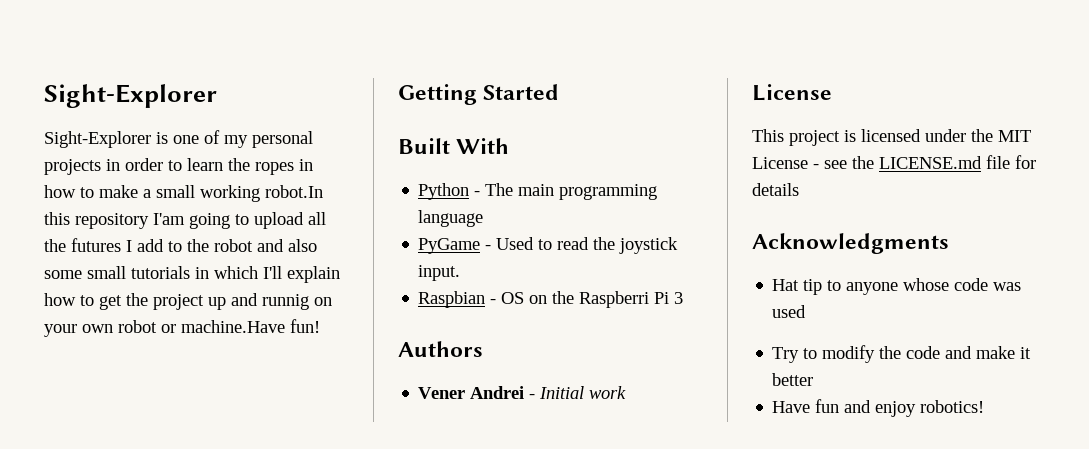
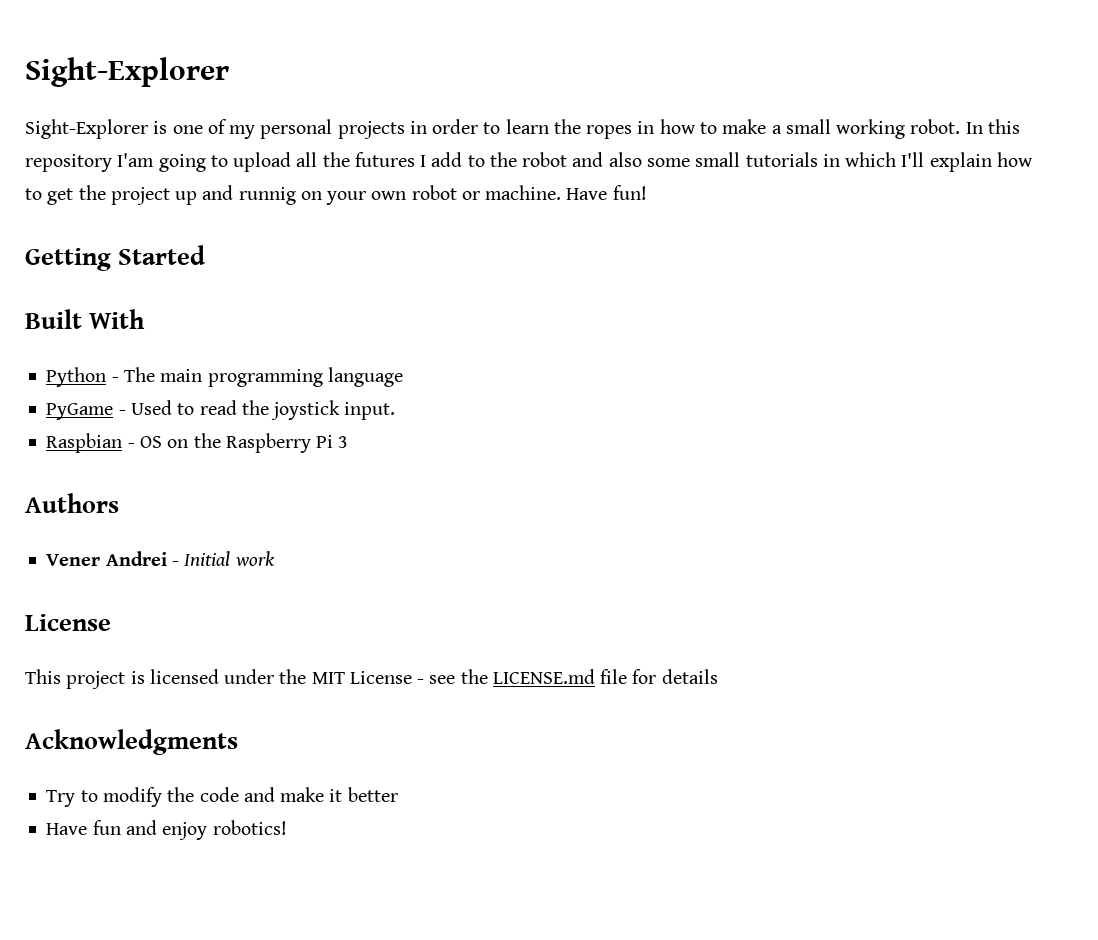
- Sight-Explorer is one of my personal projects in order to learn the ropes in how to make a small working robot.In this repository I'am going to upload all the futures I add to the robot and also some small tutorials in which I'll explain how to get the project up and runnig on your own robot or machine.Have fun!
+ Sight-Explorer is one of my personal projects in order to learn the ropes in how to make a small working robot. In this repository I'am going to upload all the futures I add to the robot and also some small tutorials in which I'll explain how to get the project up and runnig on your own robot or machine. Have fun!
- Raspbian - OS on the Raspberri Pi 3
+ Raspbian - OS on the Raspberry Pi 3
- Hat tip to anyone whose code was used

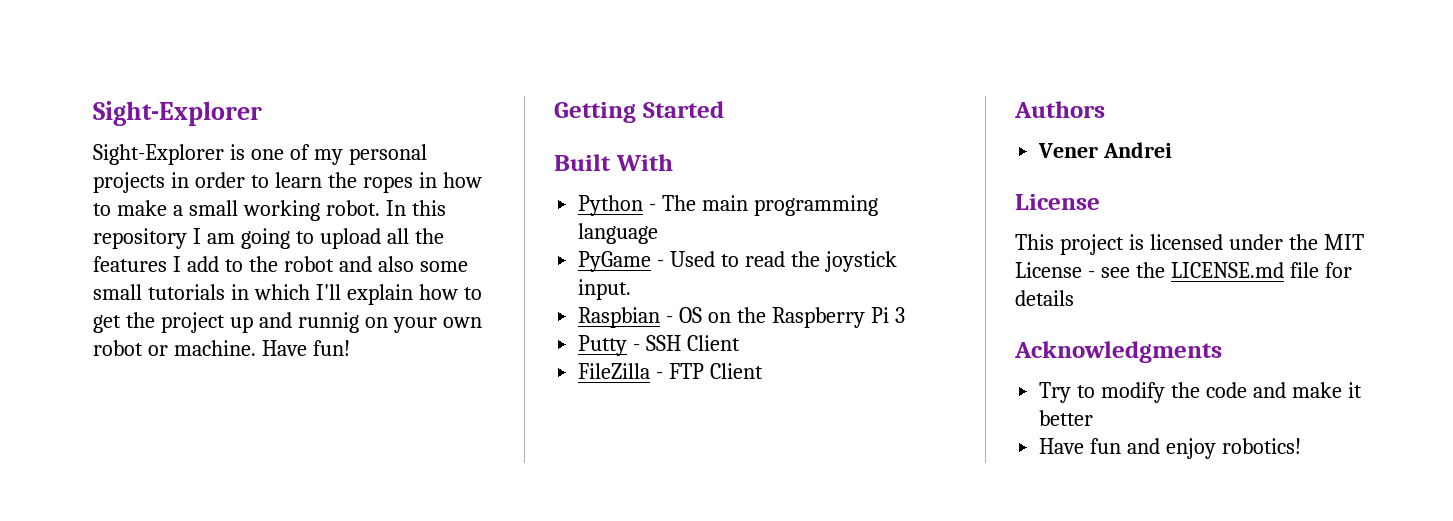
- In this repository I'am going to upload all the futures I add to the robot and also some small tutorials in which I'll explain how to get the project up and runnig on your own robot or machine.
+ In this repository I am going to upload all the features I add to the robot and also some small tutorials in which I'll explain how to get the project up and runnig on your own robot or machine.
+ Putty - SSH Client
+ FileZilla - FTP Client
- Vener Andrei - Initial work
+ Vener Andrei

